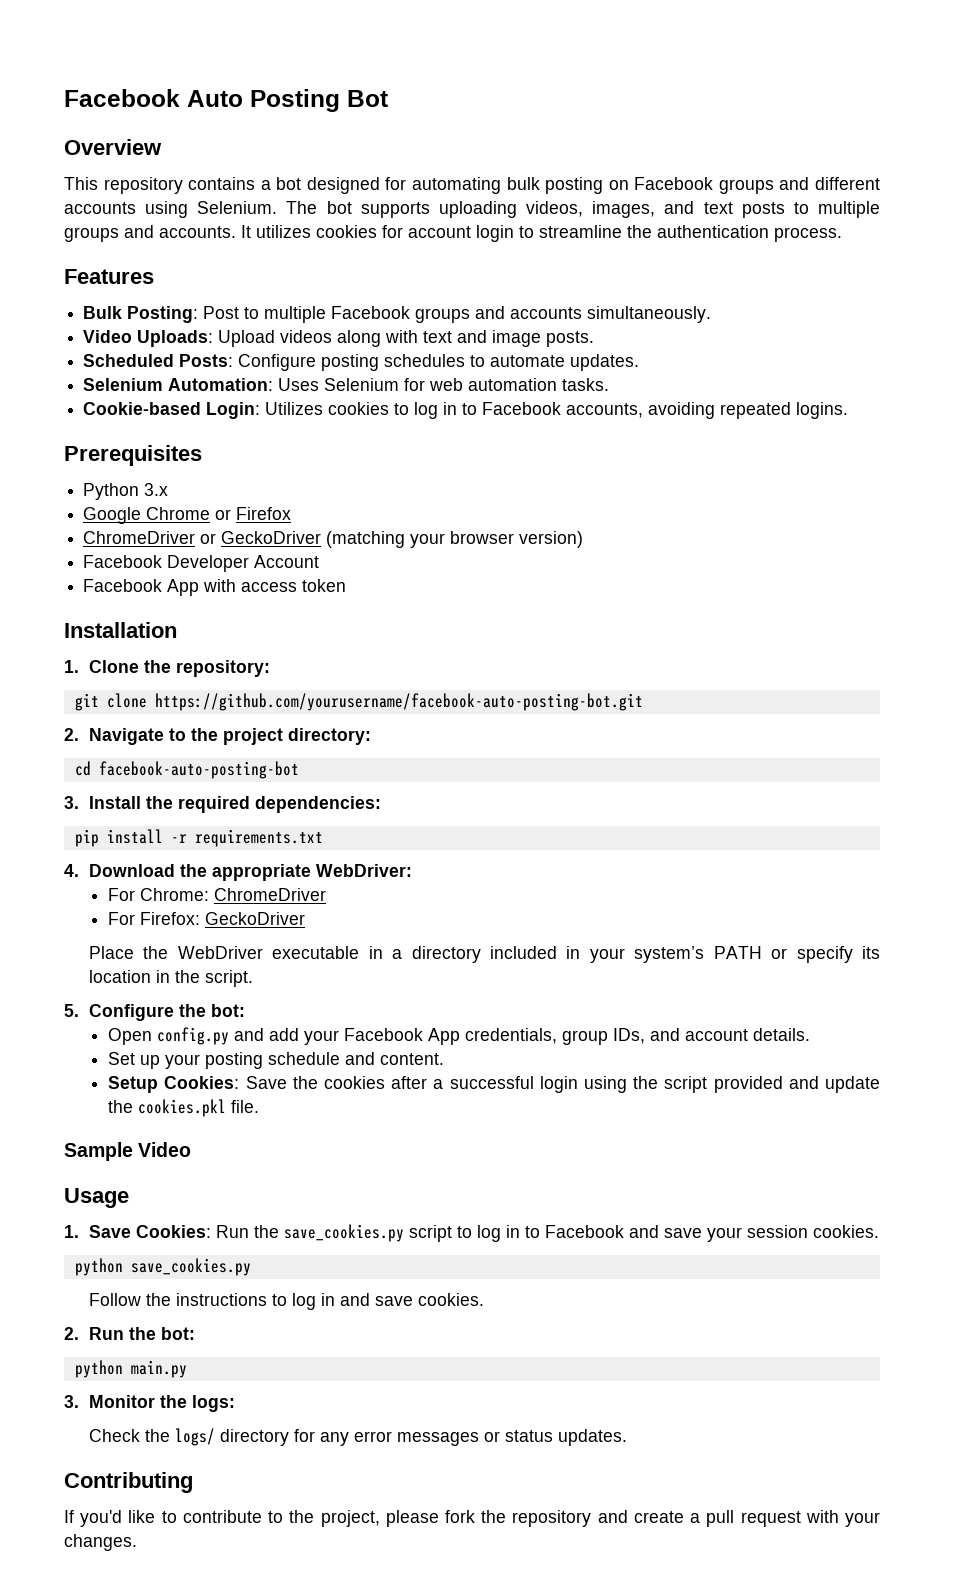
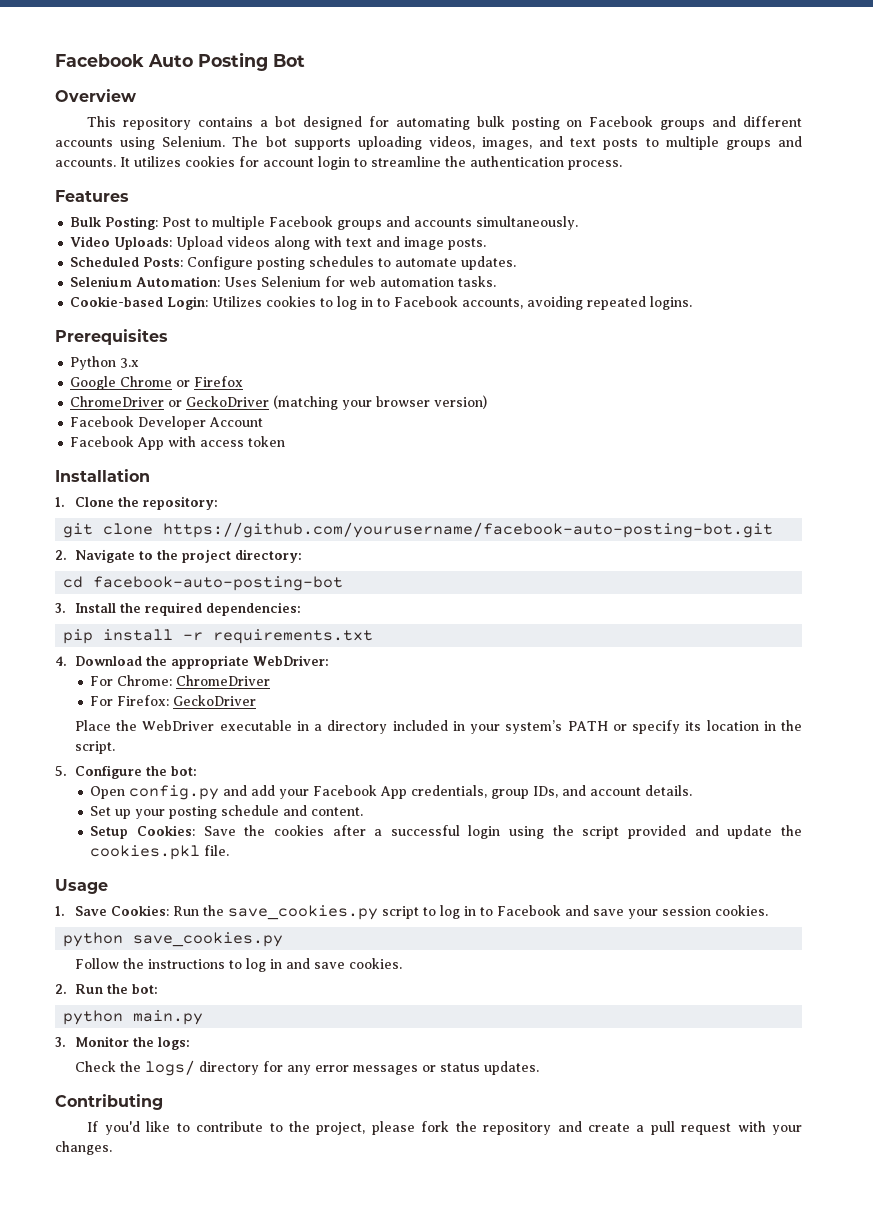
- Sample Video

